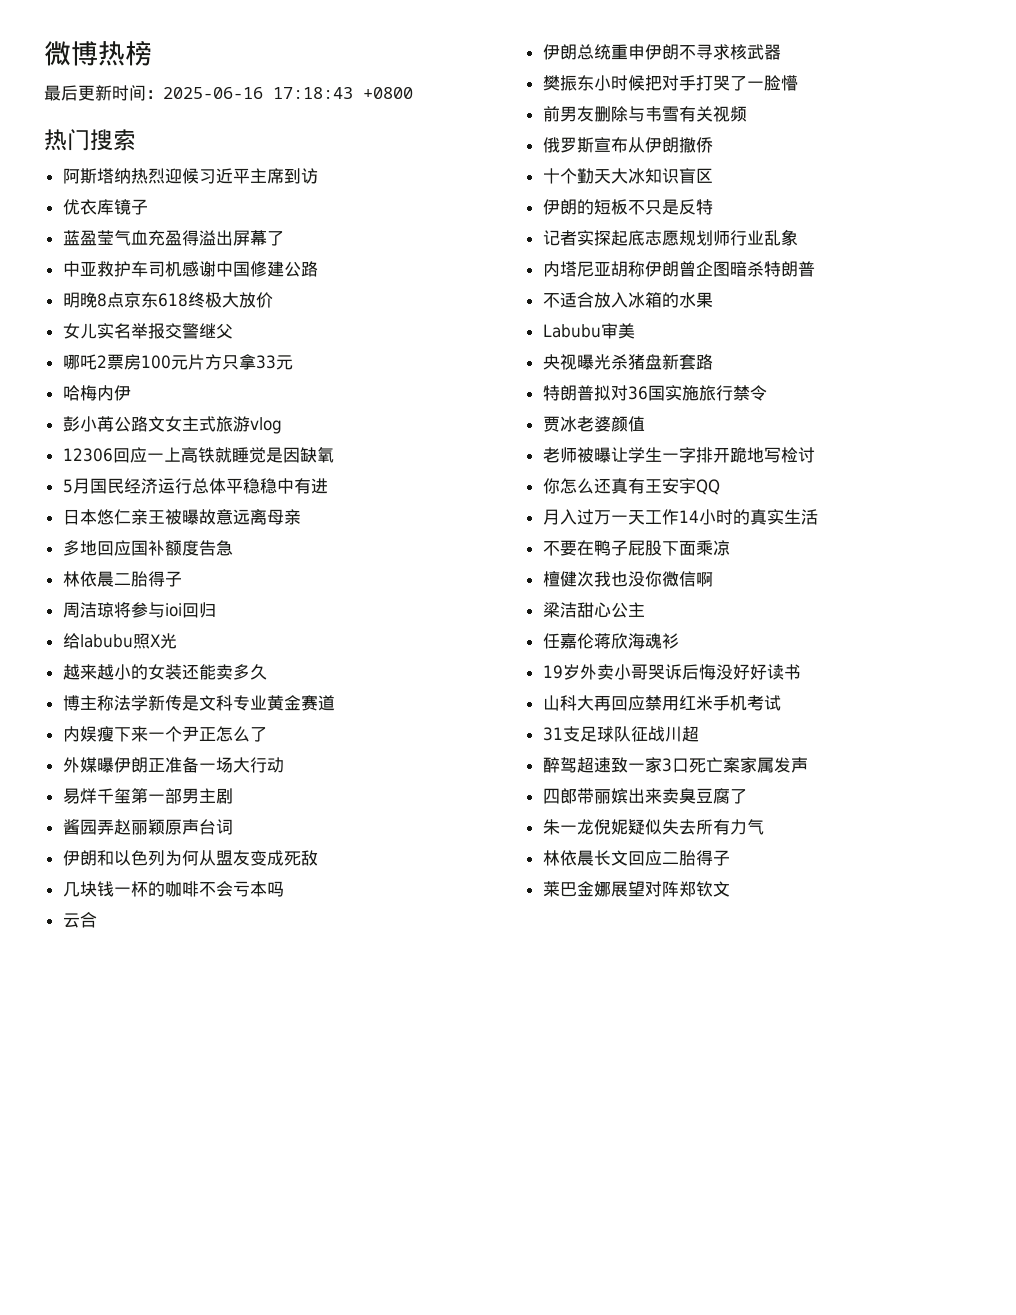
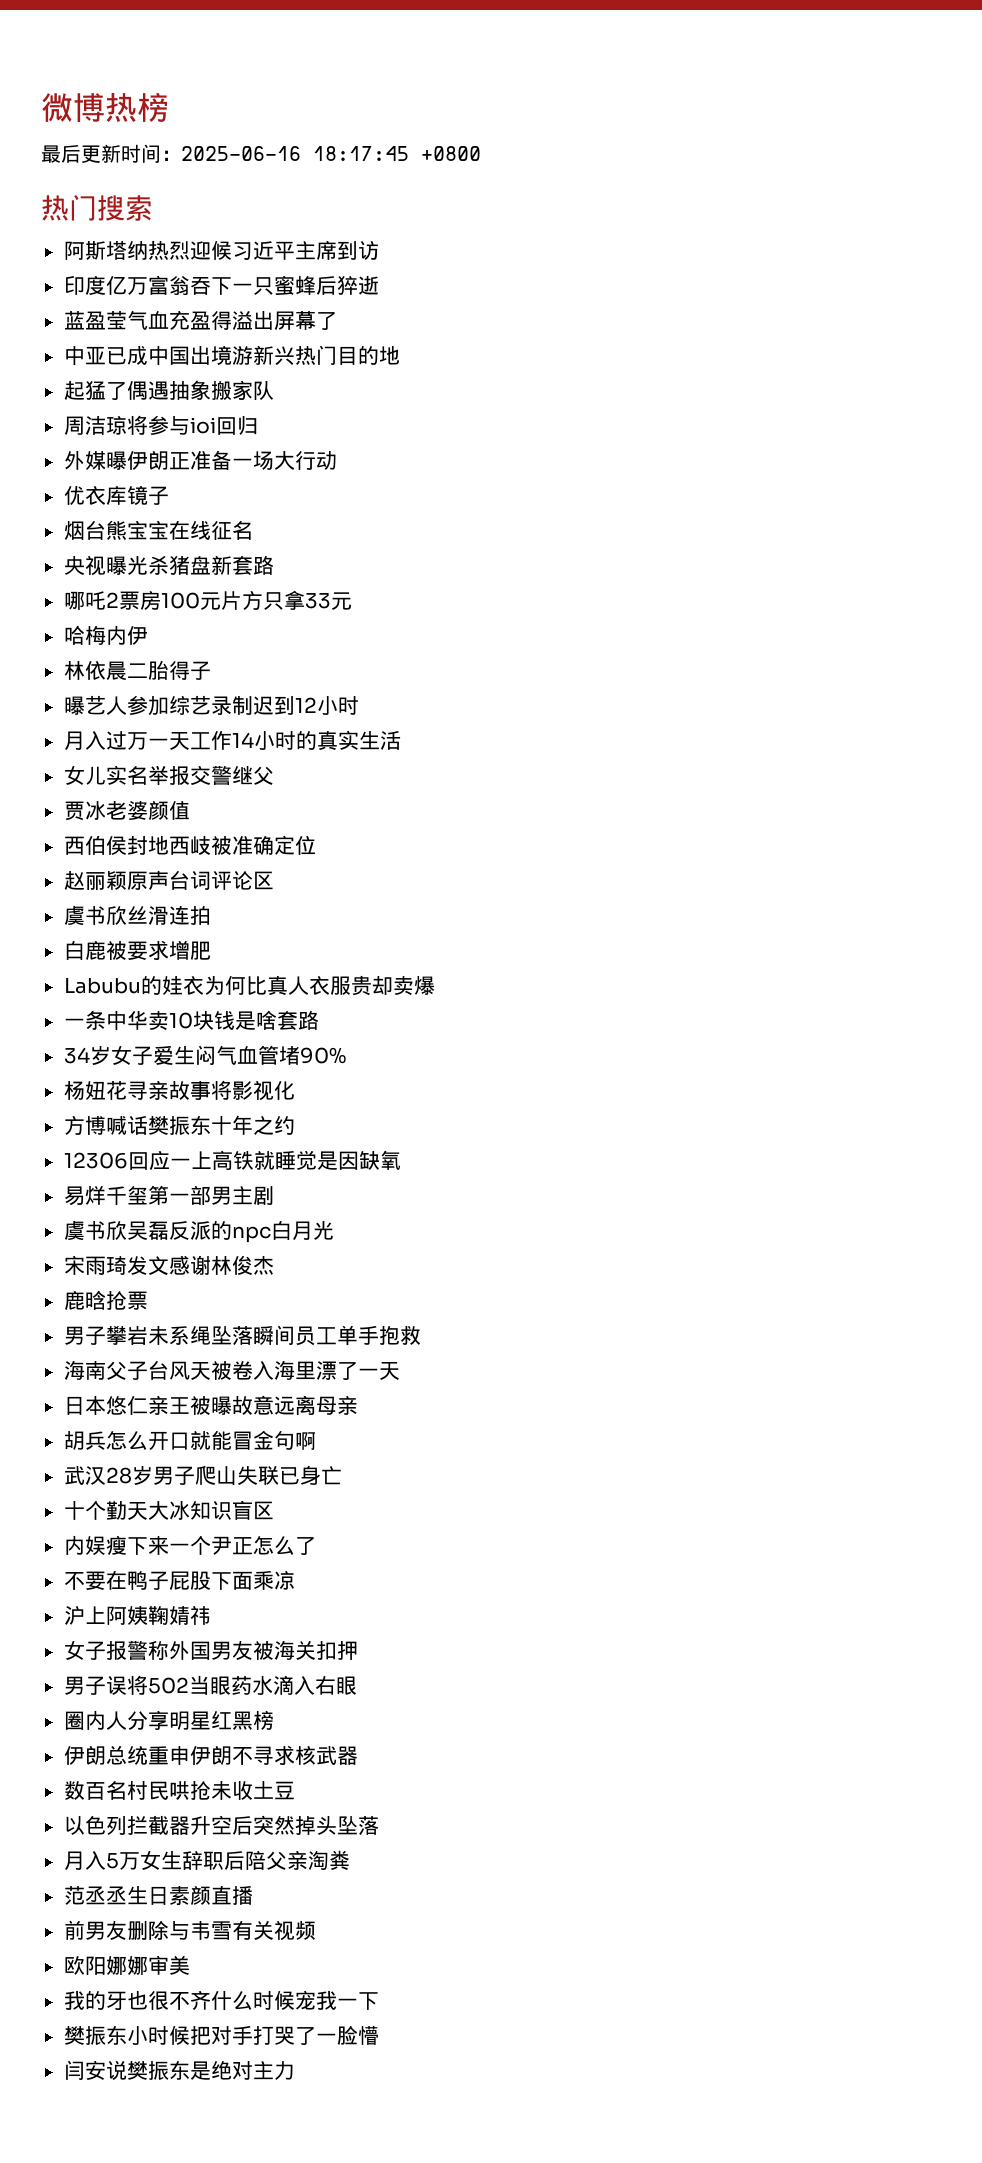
- 最后更新时间：2025-06-16 17:18:43 +0800
+ 最后更新时间：2025-06-16 18:17:45 +0800
- 优衣库镜子
+ 印度亿万富翁吞下一只蜜蜂后猝逝
- 中亚救护车司机感谢中国修建公路
- 明晚8点京东618终极大放价
- 女儿实名举报交警继父
+ 中亚已成中国出境游新兴热门目的地
+ 起猛了偶遇抽象搬家队
+ 周洁琼将参与ioi回归
+ 外媒曝伊朗正准备一场大行动
+ 优衣库镜子
+ 烟台熊宝宝在线征名
+ 央视曝光杀猪盘新套路
- 彭小苒公路文女主式旅游vlog
- 12306回应一上高铁就睡觉是因缺氧
- 5月国民经济运行总体平稳稳中有进
- 日本悠仁亲王被曝故意远离母亲
- 多地回应国补额度告急
  林依晨二胎得子
- 周洁琼将参与ioi回归
- 给labubu照X光
- 越来越小的女装还能卖多久
- 博主称法学新传是文科专业黄金赛道
- 内娱瘦下来一个尹正怎么了
- 外媒曝伊朗正准备一场大行动
- 易烊千玺第一部男主剧
- 酱园弄赵丽颖原声台词
- 伊朗和以色列为何从盟友变成死敌
- 几块钱一杯的咖啡不会亏本吗
- 云合
- 伊朗总统重申伊朗不寻求核武器
- 樊振东小时候把对手打哭了一脸懵
- 前男友删除与韦雪有关视频
- 俄罗斯宣布从伊朗撤侨
- 十个勤天大冰知识盲区
- 伊朗的短板不只是反特
- 记者实探起底志愿规划师行业乱象
- 内塔尼亚胡称伊朗曾企图暗杀特朗普
- 不适合放入冰箱的水果
- Labubu审美
- 央视曝光杀猪盘新套路
- 特朗普拟对36国实施旅行禁令
- 贾冰老婆颜值
- 老师被曝让学生一字排开跪地写检讨
- 你怎么还真有王安宇QQ
+ 曝艺人参加综艺录制迟到12小时
+ 女儿实名举报交警继父
+ 贾冰老婆颜值
+ 西伯侯封地西岐被准确定位
+ 赵丽颖原声台词评论区
+ 虞书欣丝滑连拍
+ 白鹿被要求增肥
+ Labubu的娃衣为何比真人衣服贵却卖爆
+ 一条中华卖10块钱是啥套路
+ 34岁女子爱生闷气血管堵90%
+ 杨妞花寻亲故事将影视化
+ 方博喊话樊振东十年之约
+ 12306回应一上高铁就睡觉是因缺氧
+ 易烊千玺第一部男主剧
+ 虞书欣吴磊反派的npc白月光
+ 宋雨琦发文感谢林俊杰
+ 鹿晗抢票
+ 男子攀岩未系绳坠落瞬间员工单手抱救
+ 海南父子台风天被卷入海里漂了一天
+ 日本悠仁亲王被曝故意远离母亲
+ 胡兵怎么开口就能冒金句啊
+ 武汉28岁男子爬山失联已身亡
+ 十个勤天大冰知识盲区
+ 内娱瘦下来一个尹正怎么了
- 檀健次我也没你微信啊
- 梁洁甜心公主
- 任嘉伦蒋欣海魂衫
- 19岁外卖小哥哭诉后悔没好好读书
- 山科大再回应禁用红米手机考试
- 31支足球队征战川超
- 醉驾超速致一家3口死亡案家属发声
- 四郎带丽嫔出来卖臭豆腐了
- 朱一龙倪妮疑似失去所有力气
- 林依晨长文回应二胎得子
- 莱巴金娜展望对阵郑钦文
+ 沪上阿姨鞠婧祎
+ 女子报警称外国男友被海关扣押
+ 男子误将502当眼药水滴入右眼
+ 圈内人分享明星红黑榜
+ 伊朗总统重申伊朗不寻求核武器
+ 数百名村民哄抢未收土豆
+ 以色列拦截器升空后突然掉头坠落
+ 月入5万女生辞职后陪父亲淘粪
+ 范丞丞生日素颜直播
+ 前男友删除与韦雪有关视频
+ 欧阳娜娜审美
+ 我的牙也很不齐什么时候宠我一下
+ 樊振东小时候把对手打哭了一脸懵
+ 闫安说樊振东是绝对主力

